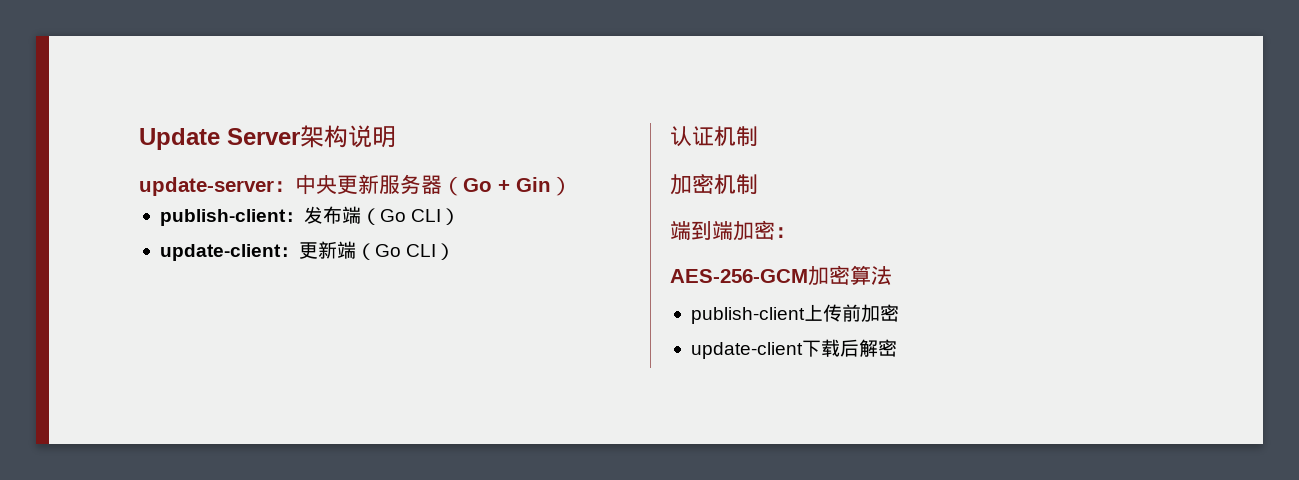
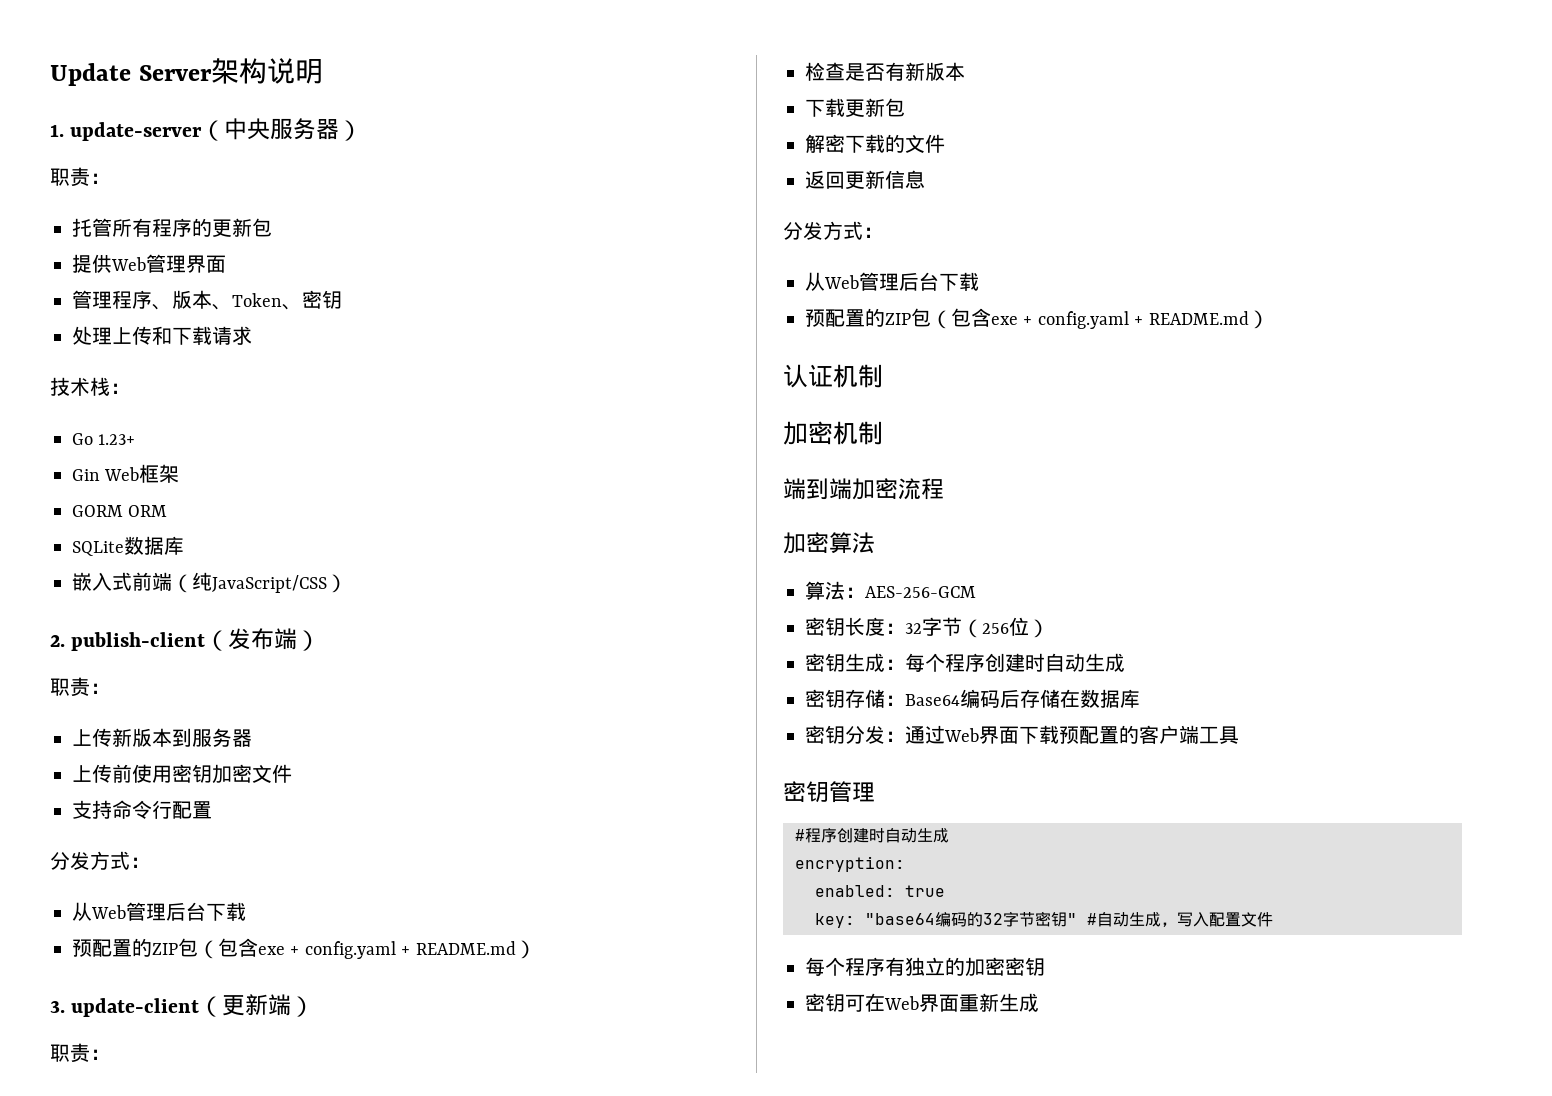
- update-server：中央更新服务器（Go + Gin）
- publish-client：发布端（Go CLI）
- update-client：更新端（Go CLI）
+ 1. update-server（中央服务器）
+ 职责：
+ 托管所有程序的更新包
+ 提供Web管理界面
+ 管理程序、版本、Token、密钥
+ 处理上传和下载请求
+ 技术栈：
+ Go 1.23+
+ Gin Web框架
+ GORM ORM
+ SQLite数据库
+ 嵌入式前端（纯JavaScript/CSS）
+ 2. publish-client（发布端）
+ 职责：
+ 上传新版本到服务器
+ 上传前使用密钥加密文件
+ 支持命令行配置
+ 分发方式：
+ 从Web管理后台下载
+ 预配置的ZIP包（包含exe + config.yaml + README.md）
+ 3. update-client（更新端）
+ 职责：
+ 检查是否有新版本
+ 下载更新包
+ 解密下载的文件
+ 返回更新信息
+ 分发方式：
+ 从Web管理后台下载
+ 预配置的ZIP包（包含exe + config.yaml + README.md）
- 端到端加密：
- AES-256-GCM加密算法
+ 端到端加密流程
+ 加密算法
- publish-client上传前加密
- update-client下载后解密
+ 算法：AES-256-GCM
+ 密钥长度：32字节（256位）
+ 密钥生成：每个程序创建时自动生成
+ 密钥存储：Base64编码后存储在数据库
+ 密钥分发：通过Web界面下载预配置的客户端工具
+ 密钥管理
+ #程序创建时自动生成
+ encryption:
+ enabled: true
+ key: "base64编码的32字节密钥" #自动生成，写入配置文件
+ 每个程序有独立的加密密钥
+ 密钥可在Web界面重新生成

